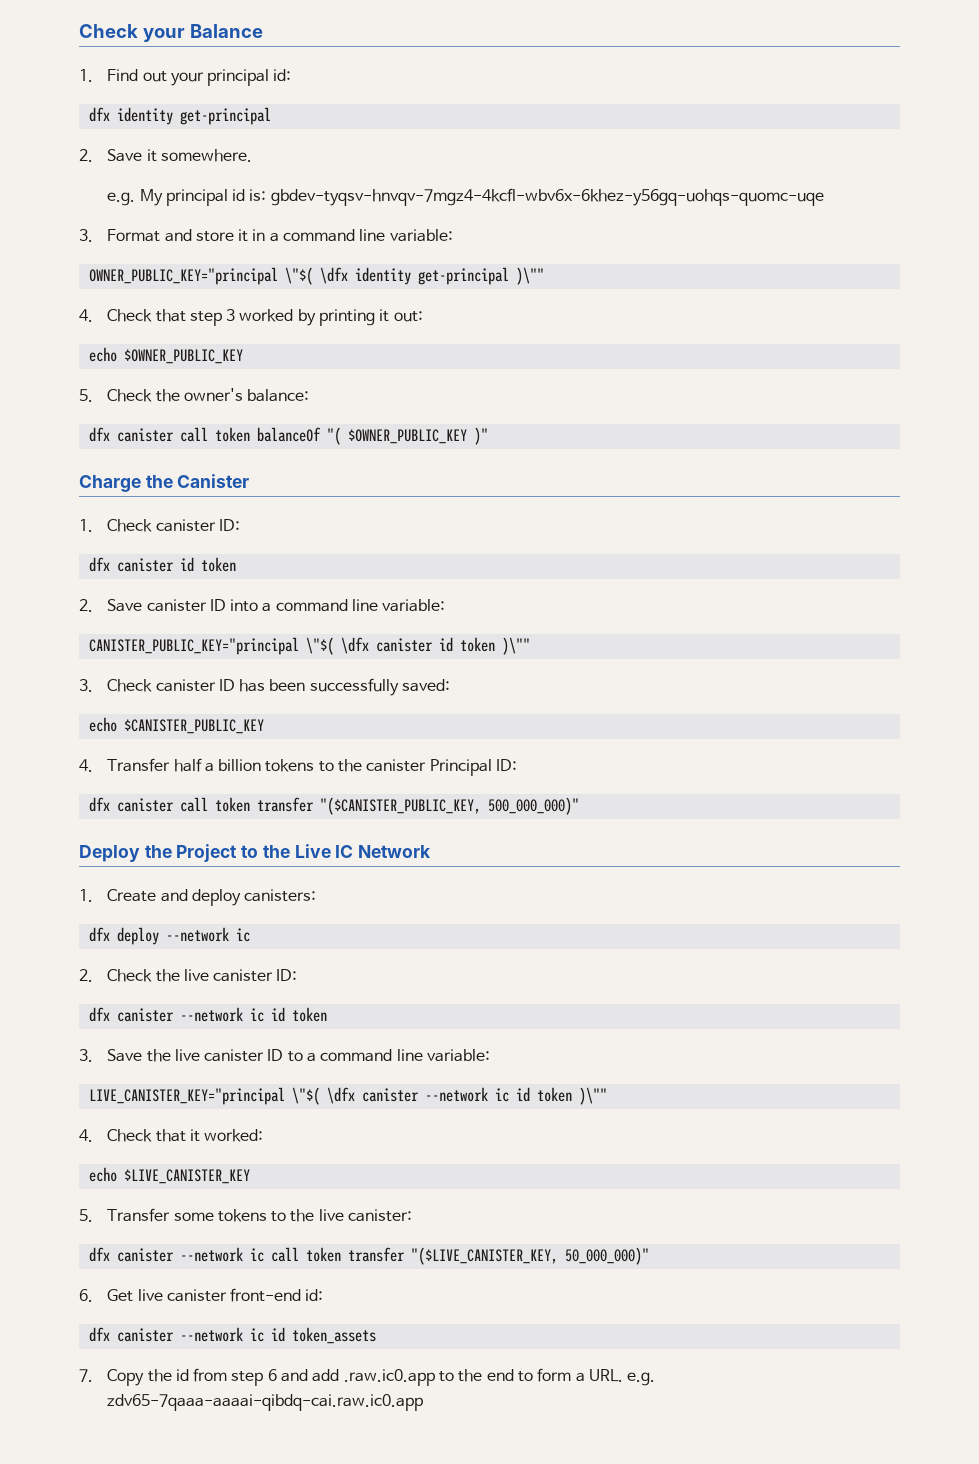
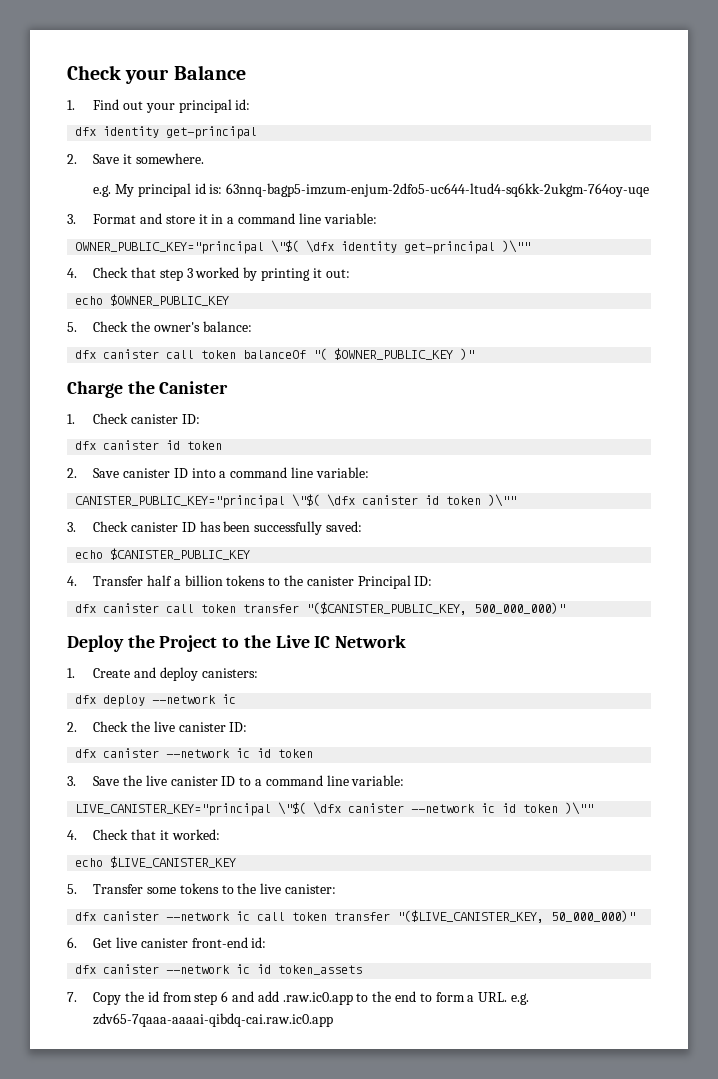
- e.g. My principal id is: gbdev-tyqsv-hnvqv-7mgz4-4kcfl-wbv6x-6khez-y56gq-uohqs-quomc-uqe
+ e.g. My principal id is: 63nnq-bagp5-imzum-enjum-2dfo5-uc644-ltud4-sq6kk-2ukgm-764oy-uqe

